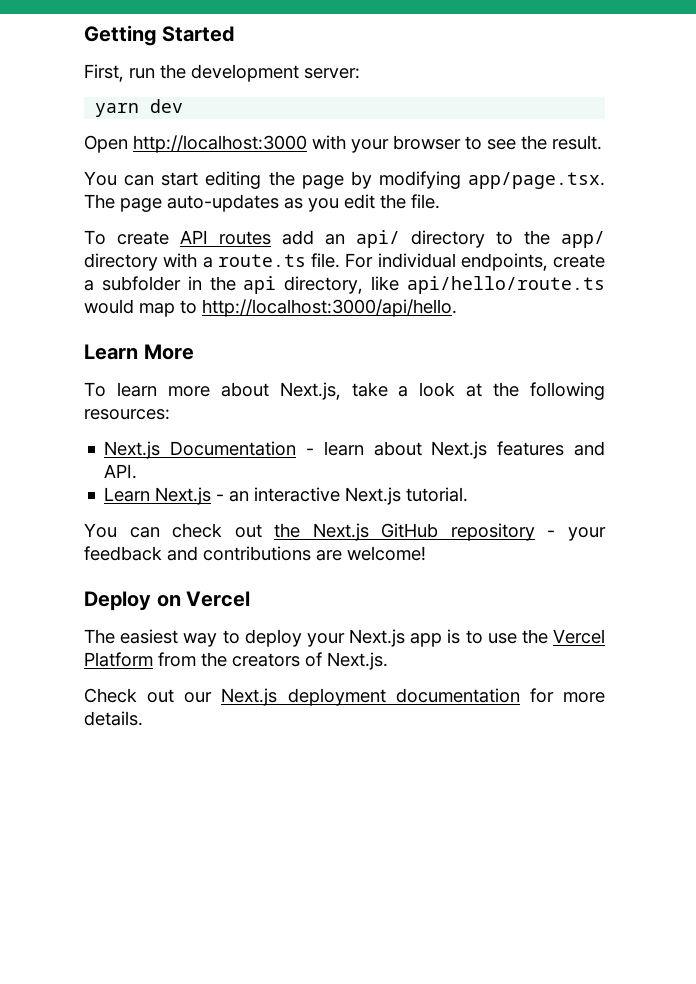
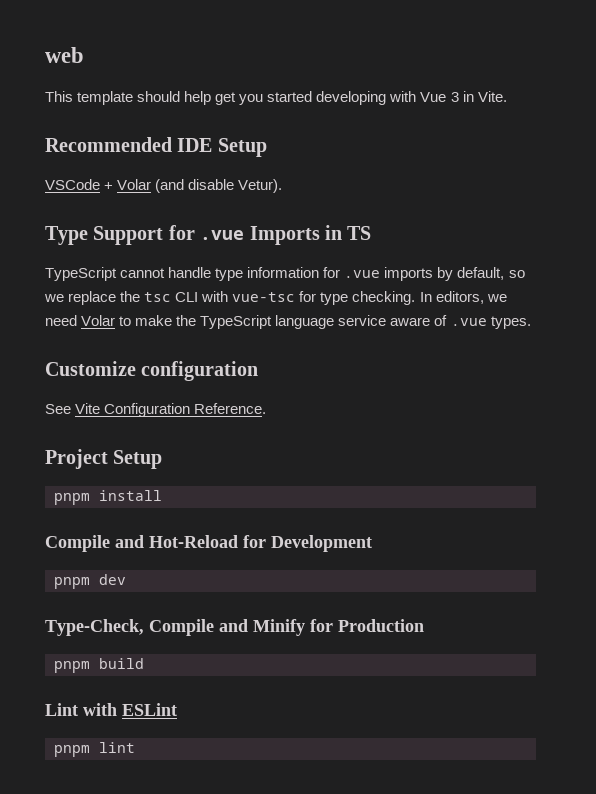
- Getting Started
- First, run the development server:
- yarn dev
- Open http://localhost:3000 with your browser to see the result.
- You can start editing the page by modifying app/page.tsx. The page auto-updates as you edit the file.
- To create API routes add an api/ directory to the app/ directory with a route.ts file. For individual endpoints, create a subfolder in the api directory, like api/hello/route.ts would map to http://localhost:3000/api/hello.
- Learn More
- To learn more about Next.js, take a look at the following resources:
- Next.js Documentation - learn about Next.js features and API.
- Learn Next.js - an interactive Next.js tutorial.
- You can check out the Next.js GitHub repository - your feedback and contributions are welcome!
- Deploy on Vercel
- The easiest way to deploy your Next.js app is to use the Vercel Platform from the creators of Next.js.
- Check out our Next.js deployment documentation for more details.
+ web
+ This template should help get you started developing with Vue 3 in Vite.
+ Recommended IDE Setup
+ VSCode + Volar (and disable Vetur).
+ Type Support for .vue Imports in TS
+ TypeScript cannot handle type information for .vue imports by default, so we replace the tsc CLI with vue-tsc for type checking. In editors, we need Volar to make the TypeScript language service aware of .vue types.
+ Customize configuration
+ See Vite Configuration Reference.
+ Project Setup
+ pnpm install
+ Compile and Hot-Reload for Development
+ pnpm dev
+ Type-Check, Compile and Minify for Production
+ pnpm build
+ Lint with ESLint
+ pnpm lint

